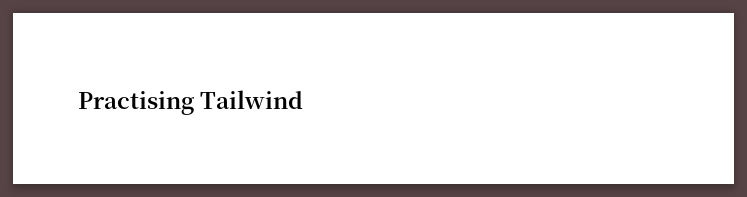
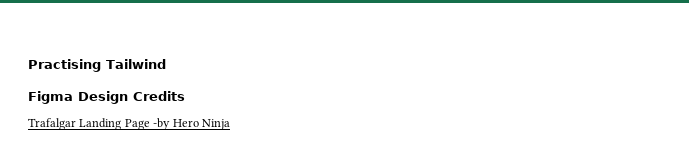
+ Figma Design Credits
+ Trafalgar Landing Page -by Hero Ninja

